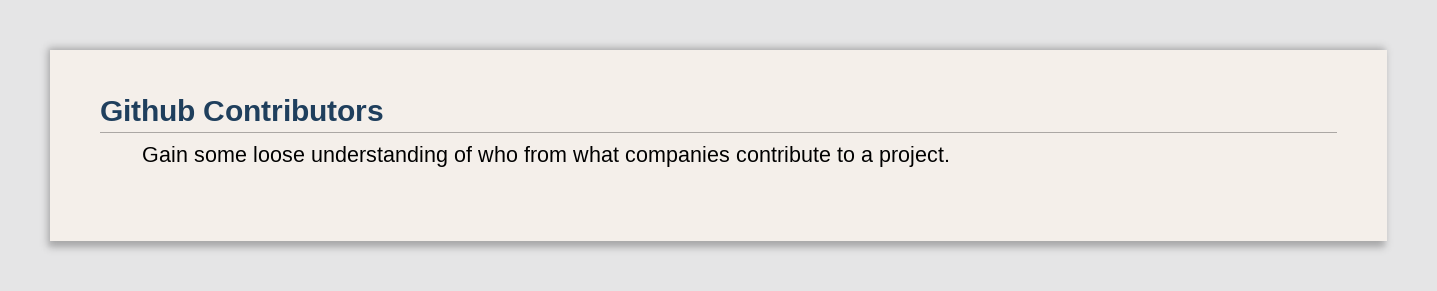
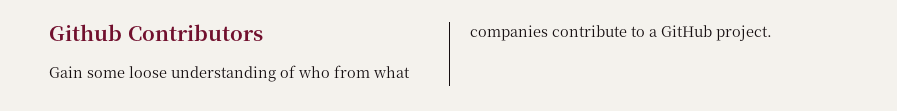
- Gain some loose understanding of who from what companies contribute to a project.
+ Gain some loose understanding of who from what companies contribute to a GitHub project.

